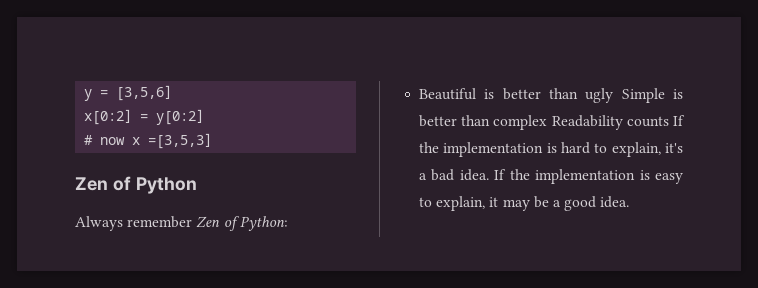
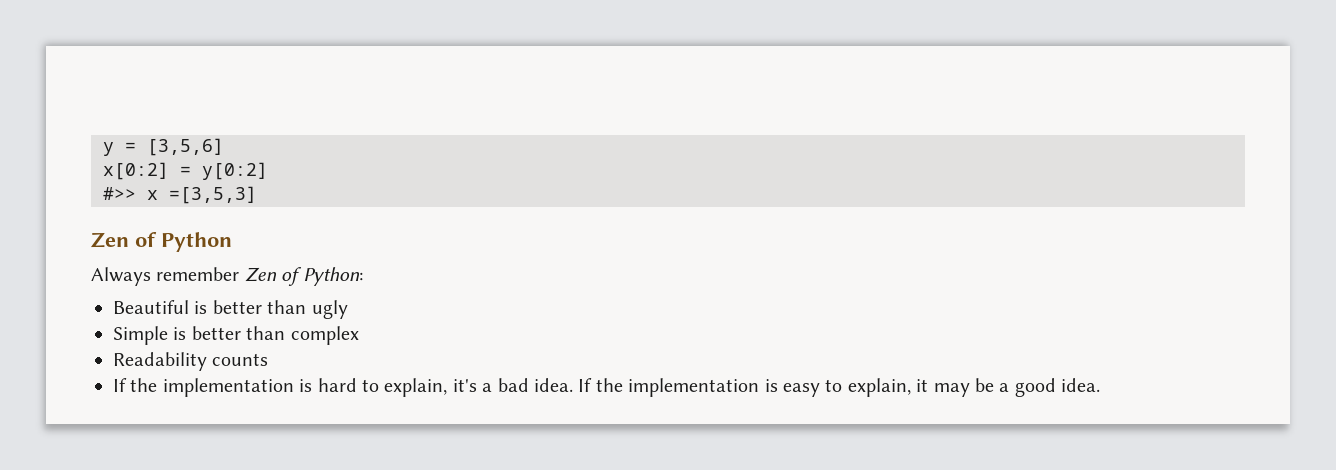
- # now x =[3,5,3]
+ #>> x =[3,5,3]
- Beautiful is better than ugly Simple is better than complex Readability counts If the implementation is hard to explain, it's a bad idea.
+ Beautiful is better than ugly
+ Simple is better than complex
+ Readability counts
+ If the implementation is hard to explain, it's a bad idea.

